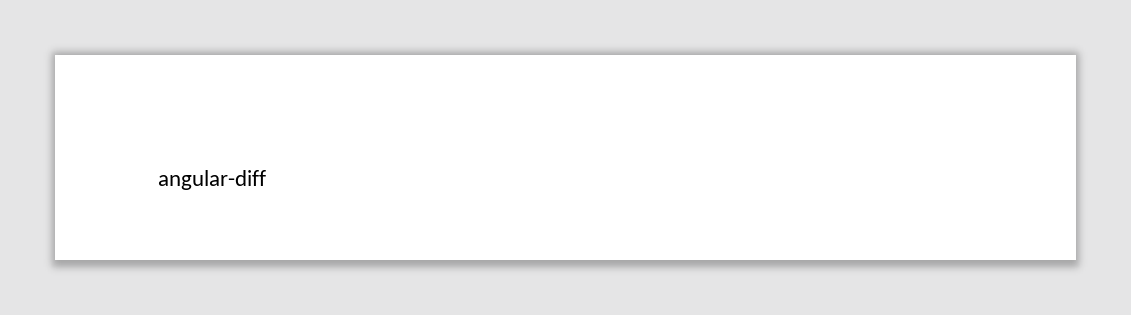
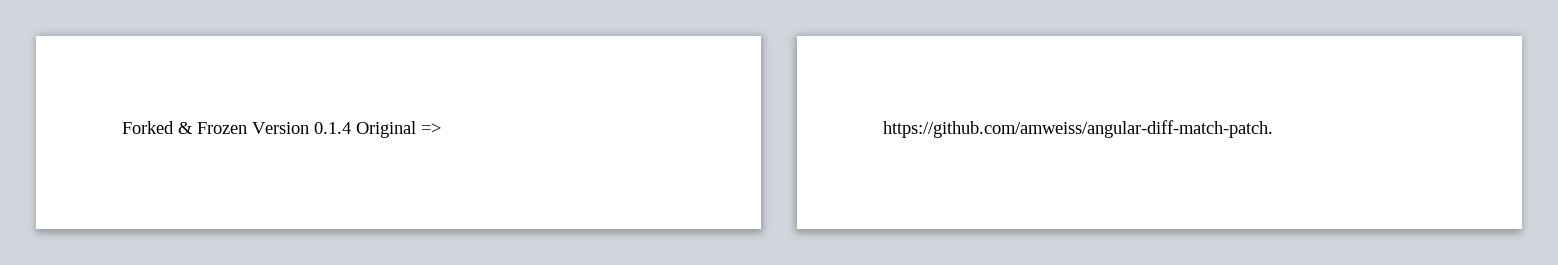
- angular-diff
+ Forked & Frozen Version 0.1.4 Original => https://github.com/amweiss/angular-diff-match-patch.

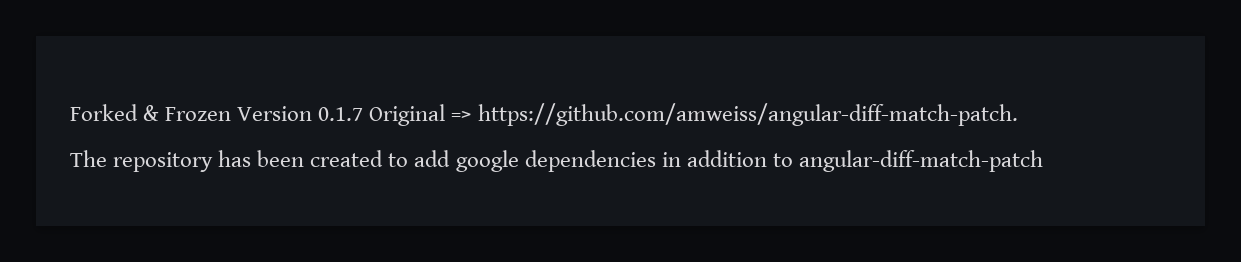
- Forked & Frozen Version 0.1.4 Original => https://github.com/amweiss/angular-diff-match-patch.
+ Forked & Frozen Version 0.1.7 Original => https://github.com/amweiss/angular-diff-match-patch.
+ The repository has been created to add google dependencies in addition to angular-diff-match-patch

